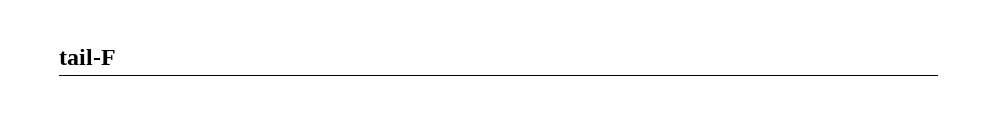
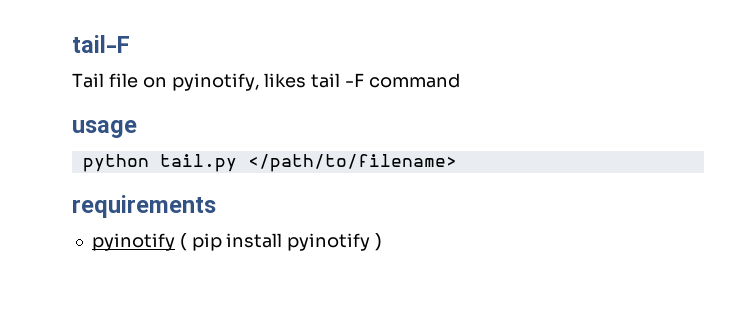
+ Tail file on pyinotify, likes tail -F command
+ usage
+ python tail.py </path/to/filename>
+ requirements
+ pyinotify ( pip install pyinotify )

